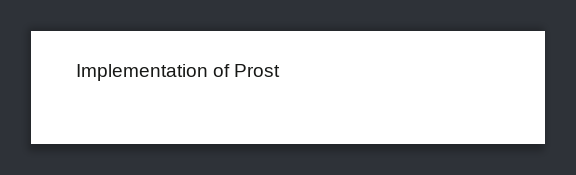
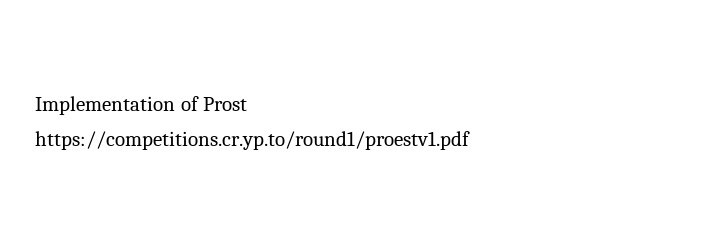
- Implementation of Prost
+ Implementation of Prost https://competitions.cr.yp.to/round1/proestv1.pdf

